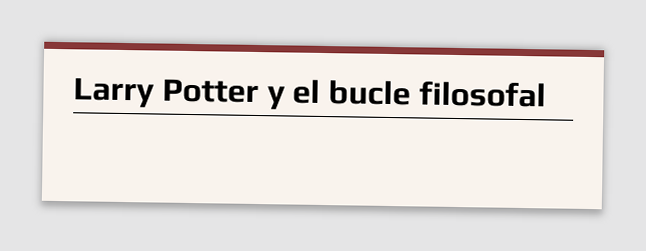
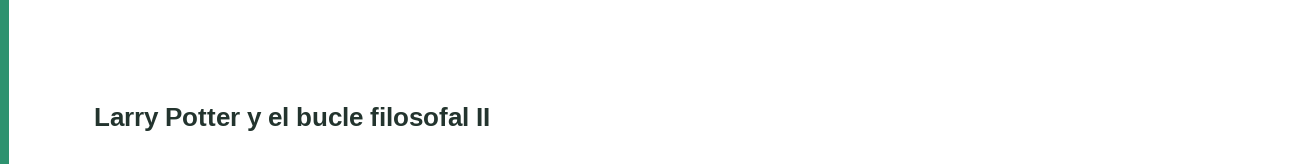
- Larry Potter y el bucle filosofal
+ Larry Potter y el bucle filosofal II

